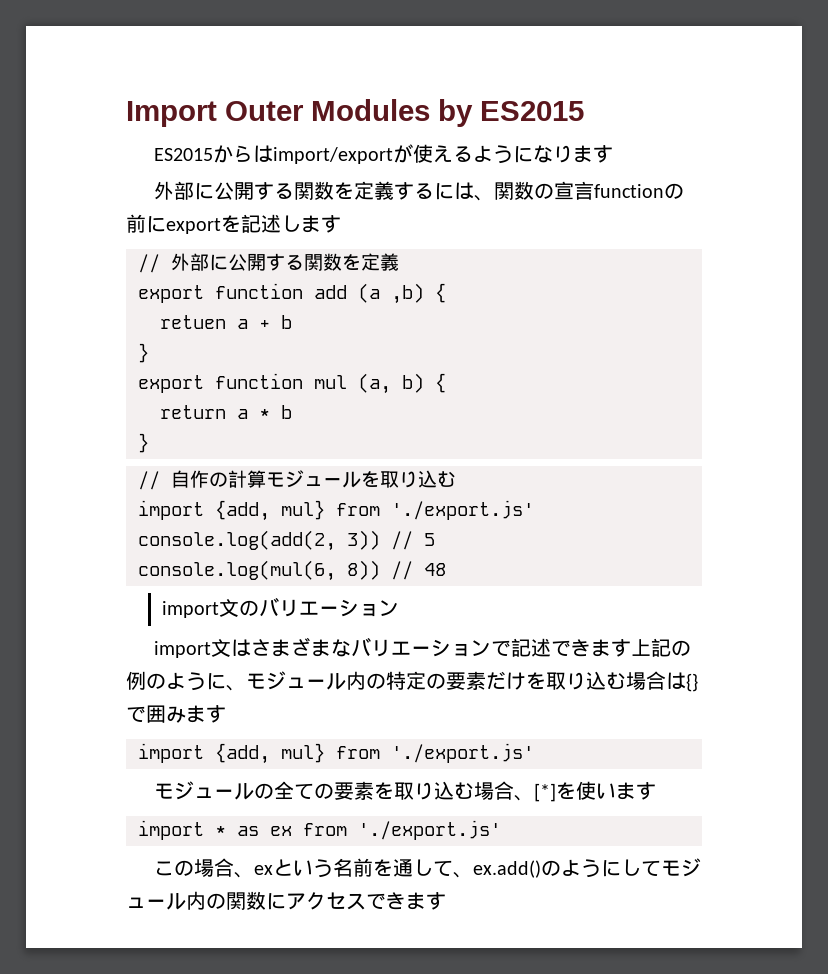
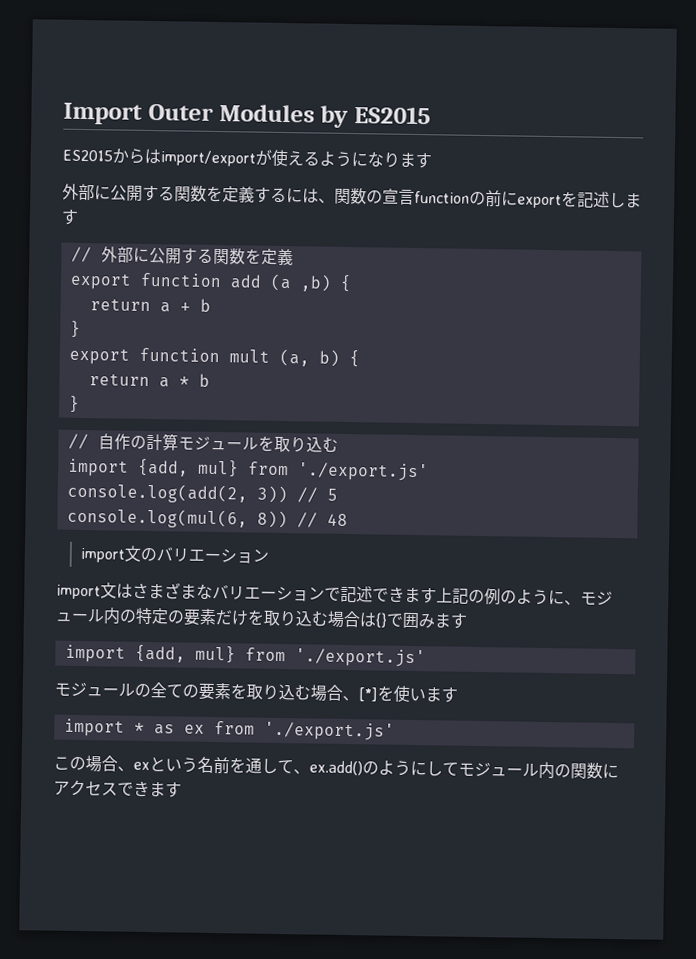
- retuen a + b
+ return a + b
- export function mul (a, b) {
+ export function mult (a, b) {

